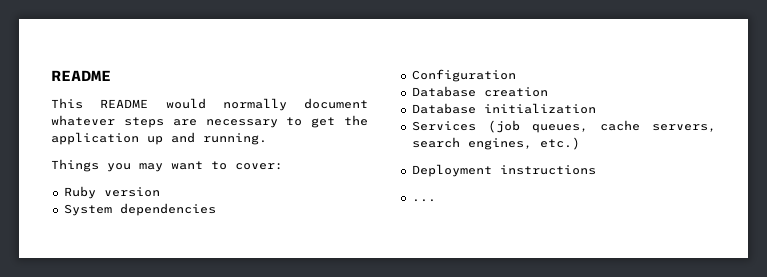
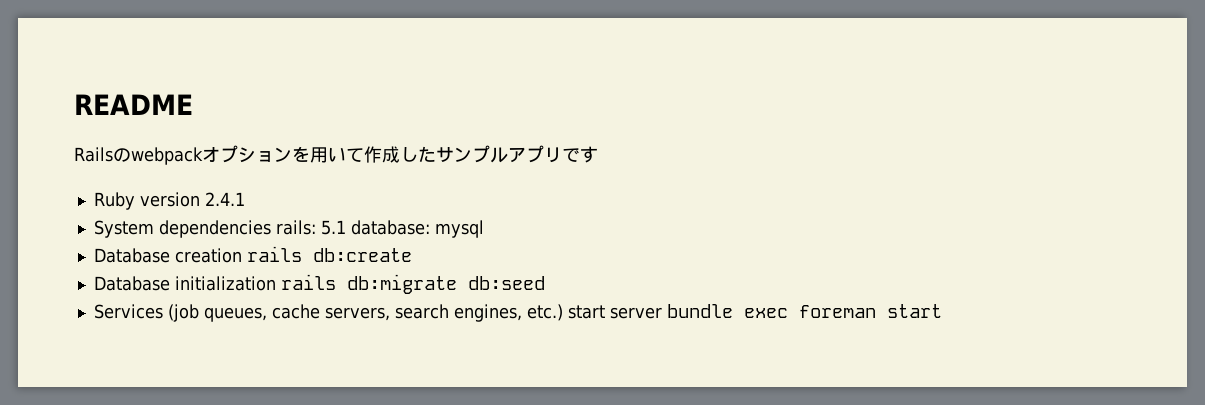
- This README would normally document whatever steps are necessary to get the application up and running.
- Things you may want to cover:
+ Railsのwebpackオプションを用いて作成したサンプルアプリです
- Ruby version
+ Ruby version 2.4.1
- System dependencies
- Configuration
+ System dependencies rails: 5.1 database: mysql
- Database creation
+ Database creation rails db:create
- Database initialization
+ Database initialization rails db:migrate db:seed
- Services (job queues, cache servers, search engines, etc.)
- Deployment instructions
- ...
+ Services (job queues, cache servers, search engines, etc.) start server bundle exec foreman start

